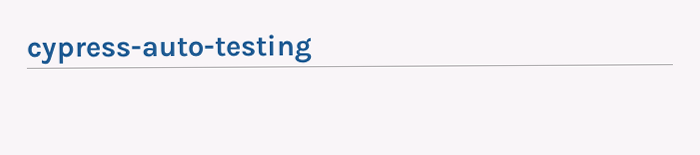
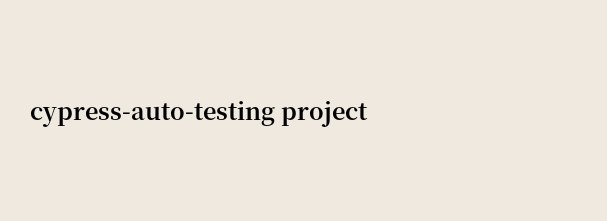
- cypress-auto-testing
+ cypress-auto-testing project

